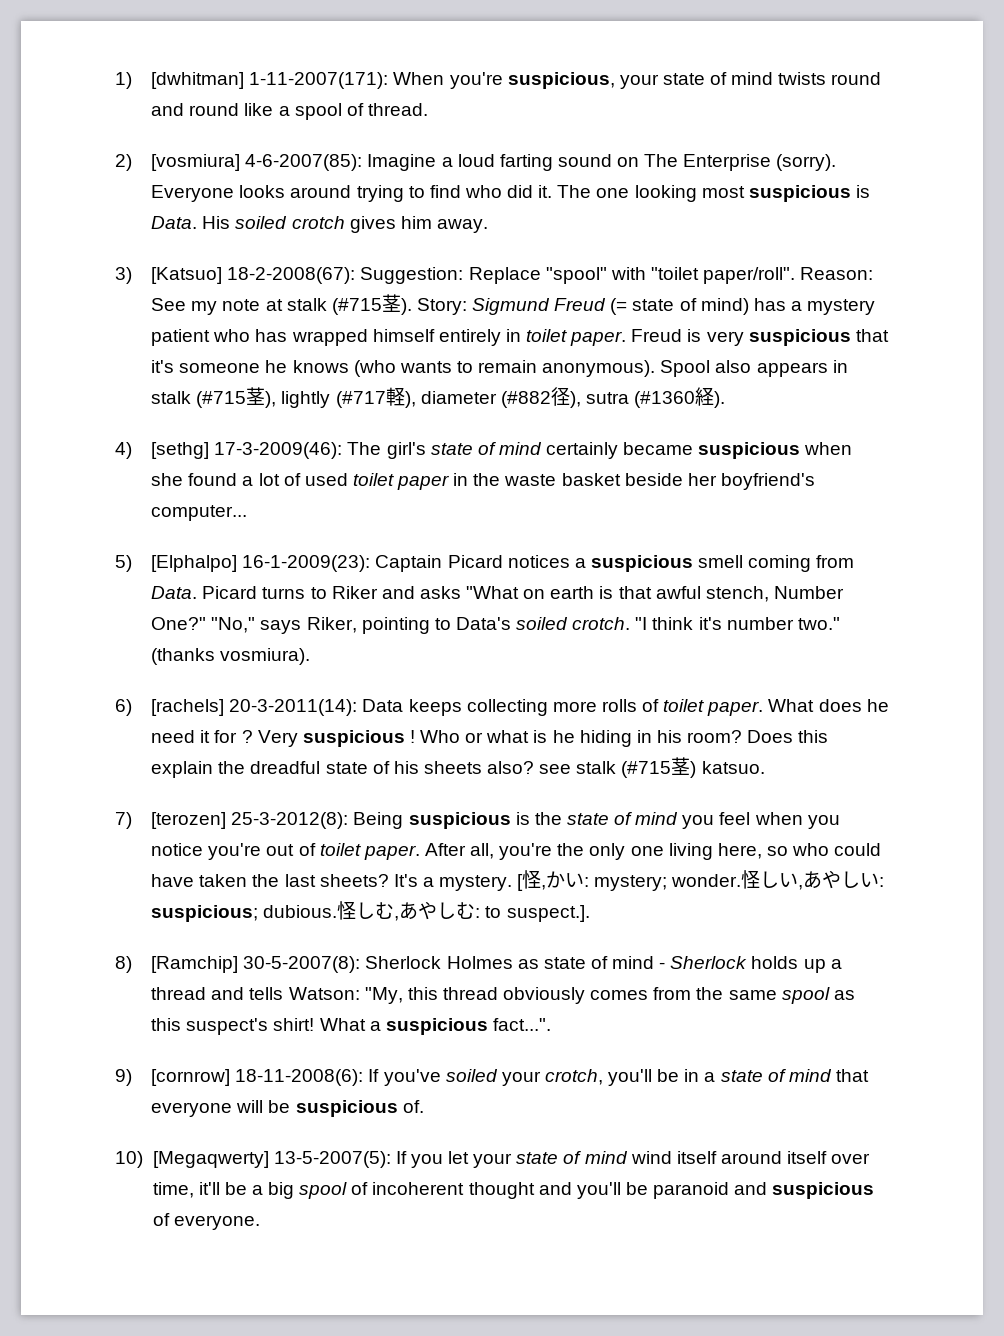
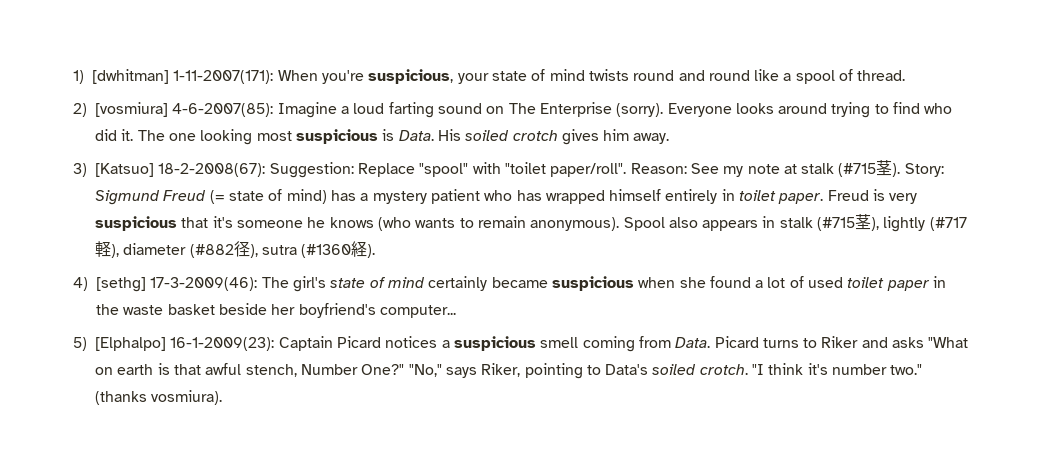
- 6) [rachels] 20-3-2011(14): Data keeps collecting more rolls of toilet paper. What does he need it for ? Very suspicious ! Who or what is he hiding in his room? Does this explain the dreadful state of his sheets also? see stalk (#715茎) katsuo.
- 7) [terozen] 25-3-2012(8): Being suspicious is the state of mind you feel when you notice you're out of toilet paper. After all, you're the only one living here, so who could have taken the last sheets? It's a mystery. [怪,かい: mystery; wonder.怪しい,あやしい: suspicious; dubious.怪しむ,あやしむ: to suspect.].
- 8) [Ramchip] 30-5-2007(8): Sherlock Holmes as state of mind - Sherlock holds up a thread and tells Watson: "My, this thread obviously comes from the same spool as this suspect's shirt! What a suspicious fact...".
- 9) [cornrow] 18-11-2008(6): If you've soiled your crotch, you'll be in a state of mind that everyone will be suspicious of.
- 10) [Megaqwerty] 13-5-2007(5): If you let your state of mind wind itself around itself over time, it'll be a big spool of incoherent thought and you'll be paranoid and suspicious of everyone.

